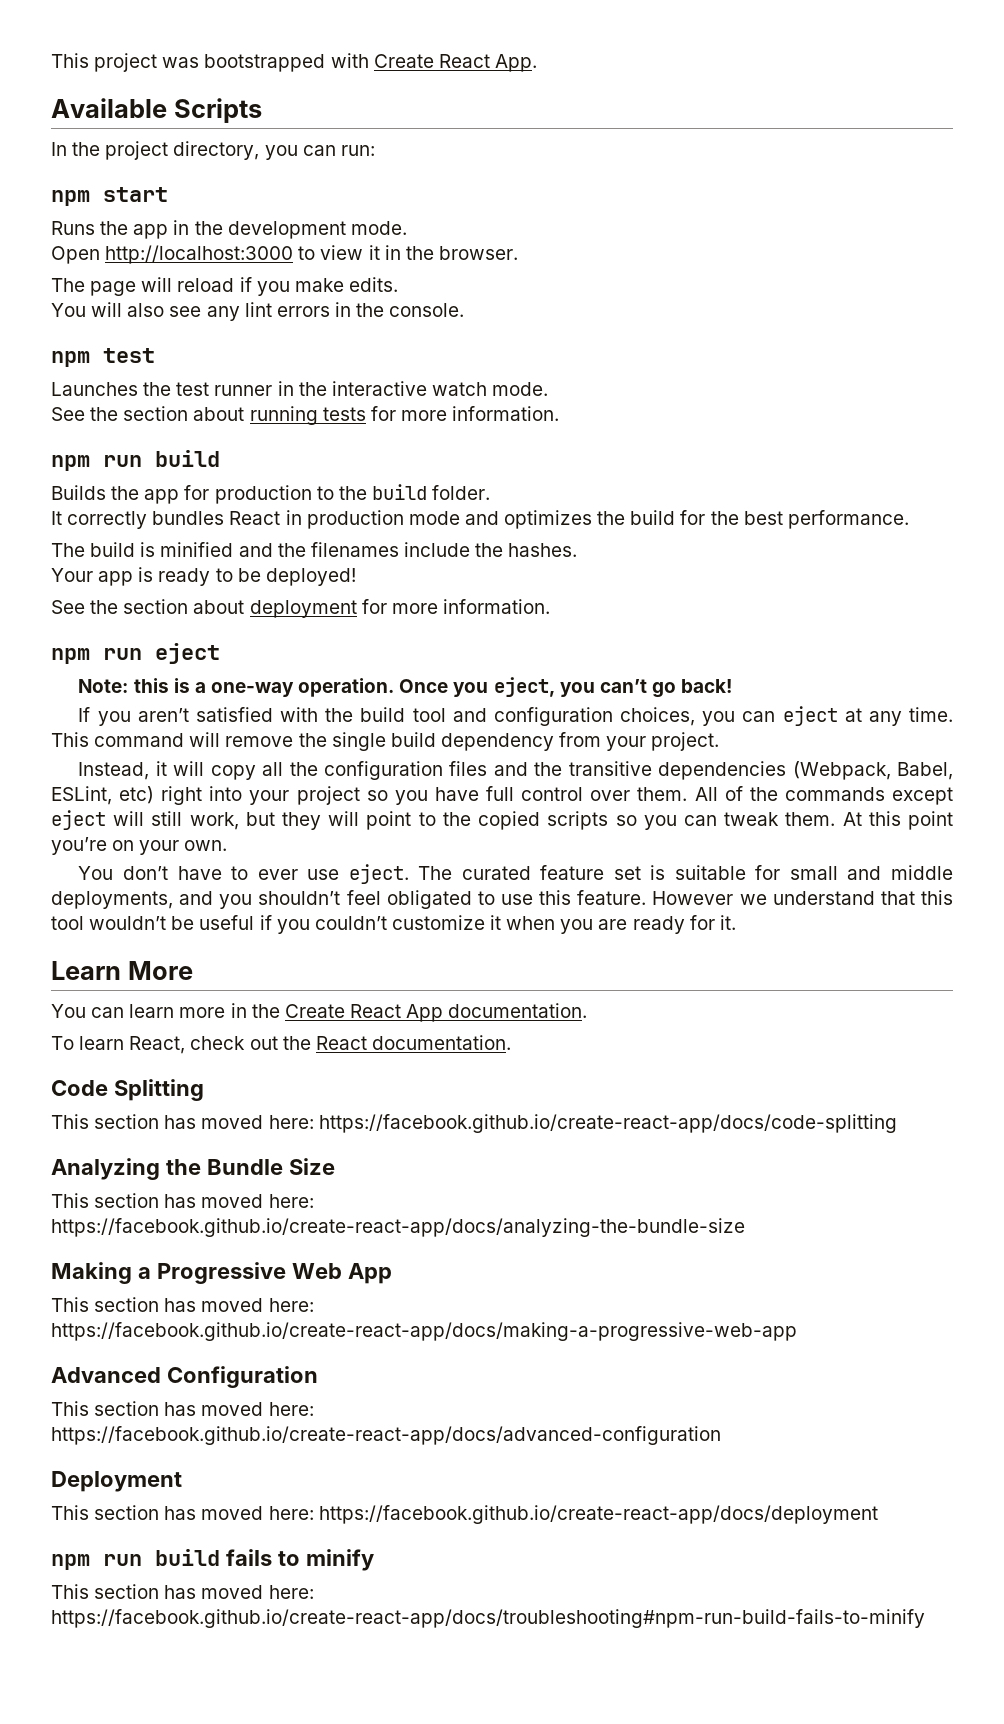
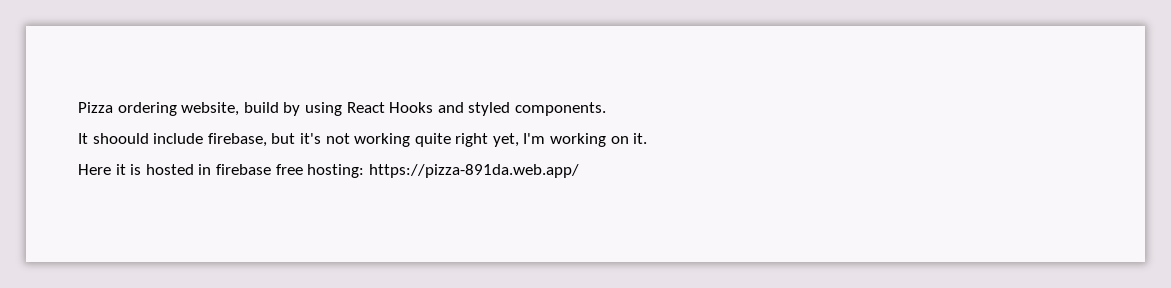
- This project was bootstrapped with Create React App.
- Available Scripts
- In the project directory, you can run:
- npm start
- Runs the app in the development mode.
- Open http://localhost:3000 to view it in the browser.
- The page will reload if you make edits.
- You will also see any lint errors in the console.
- npm test
- Launches the test runner in the interactive watch mode.
- See the section about running tests for more information.
- npm run build
- Builds the app for production to the build folder.
- It correctly bundles React in production mode and optimizes the build for the best performance.
- The build is minified and the filenames include the hashes.
- Your app is ready to be deployed!
- See the section about deployment for more information.
- npm run eject
- Note: this is a one-way operation. Once you eject, you can’t go back!
- If you aren’t satisfied with the build tool and configuration choices, you can eject at any time. This command will remove the single build dependency from your project.
- Instead, it will copy all the configuration files and the transitive dependencies (Webpack, Babel, ESLint, etc) right into your project so you have full control over them. All of the commands except eject will still work, but they will point to the copied scripts so you can tweak them. At this point you’re on your own.
- You don’t have to ever use eject. The curated feature set is suitable for small and middle deployments, and you shouldn’t feel obligated to use this feature. However we understand that this tool wouldn’t be useful if you couldn’t customize it when you are ready for it.
- Learn More
- You can learn more in the Create React App documentation.
- To learn React, check out the React documentation.
- Code Splitting
- This section has moved here: https://facebook.github.io/create-react-app/docs/code-splitting
- Analyzing the Bundle Size
- This section has moved here: https://facebook.github.io/create-react-app/docs/analyzing-the-bundle-size
- Making a Progressive Web App
- This section has moved here: https://facebook.github.io/create-react-app/docs/making-a-progressive-web-app
- Advanced Configuration
- This section has moved here: https://facebook.github.io/create-react-app/docs/advanced-configuration
- Deployment
- This section has moved here: https://facebook.github.io/create-react-app/docs/deployment
- npm run build fails to minify
- This section has moved here: https://facebook.github.io/create-react-app/docs/troubleshooting#npm-run-build-fails-to-minify
+ Pizza ordering website, build by using React Hooks and styled components.
+ It shoould include firebase, but it's not working quite right yet, I'm working on it.
+ Here it is hosted in firebase free hosting: https://pizza-891da.web.app/

